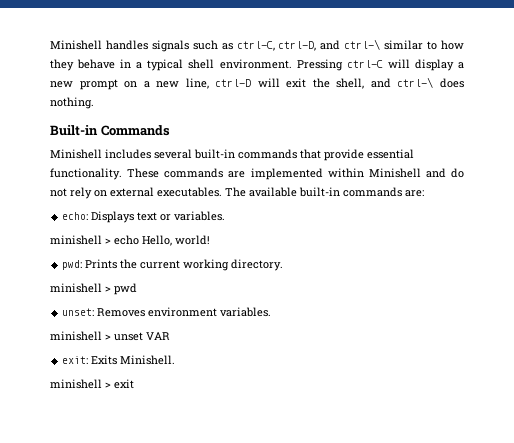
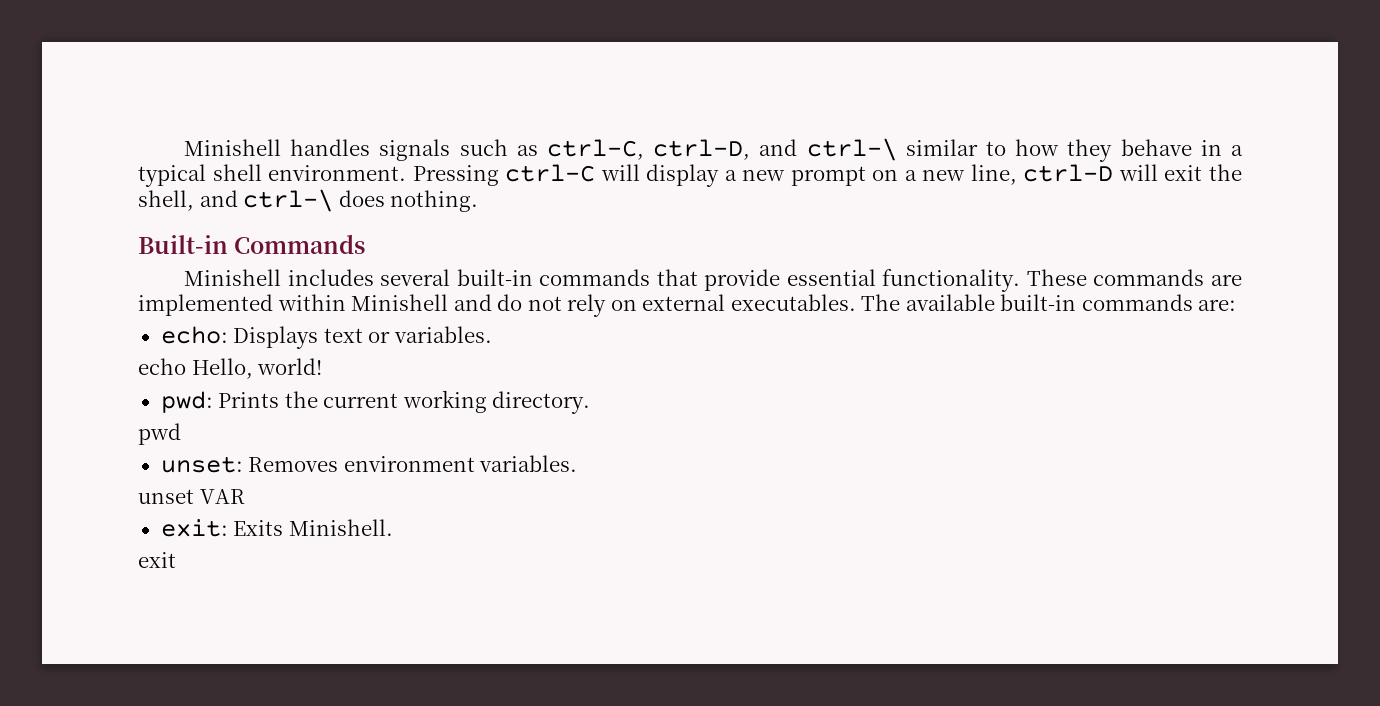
- minishell > echo Hello, world!
+ echo Hello, world!
- minishell > pwd
+ pwd
- minishell > unset VAR
+ unset VAR
  exit: Exits Minishell.
- minishell > exit
+ exit

